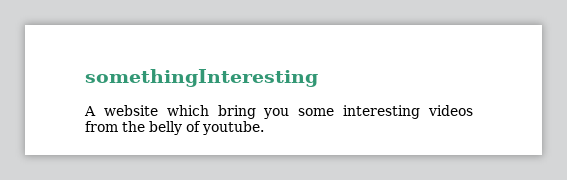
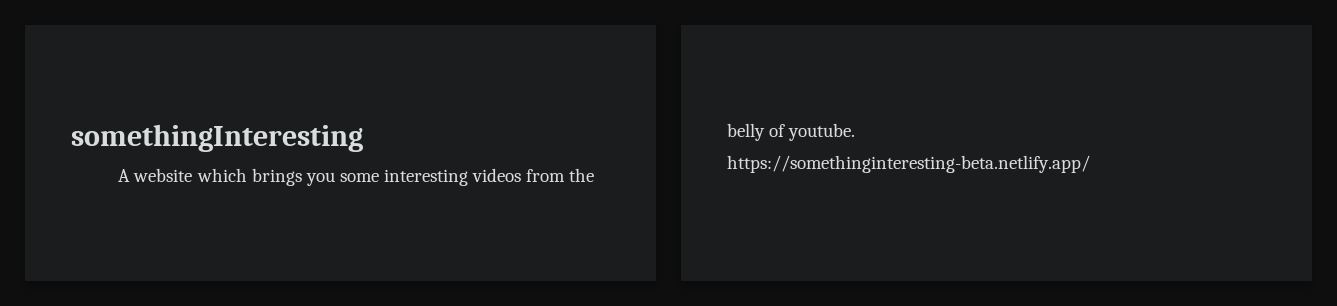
- A website which bring you some interesting videos from the belly of youtube.
+ A website which brings you some interesting videos from the belly of youtube.
+ https://somethinginteresting-beta.netlify.app/

